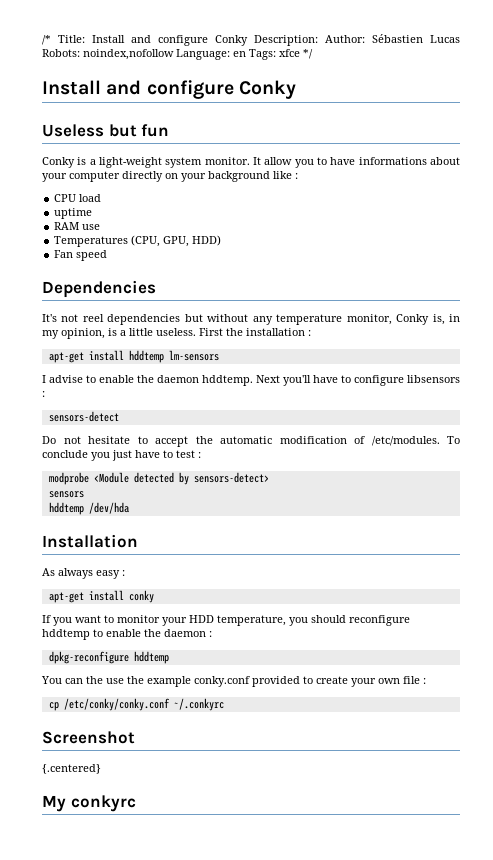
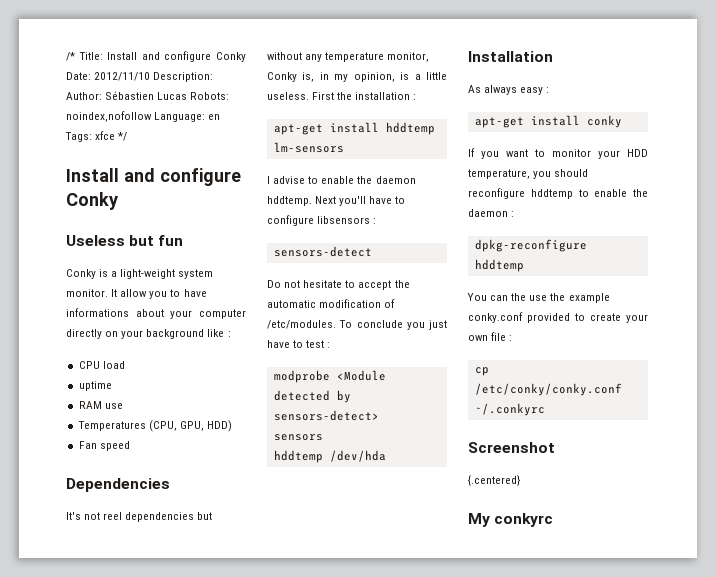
- /* Title: Install and configure Conky Description: Author: Sébastien Lucas Robots: noindex,nofollow Language: en Tags: xfce */
+ /* Title: Install and configure Conky Date: 2012/11/10 Description: Author: Sébastien Lucas Robots: noindex,nofollow Language: en Tags: xfce */

